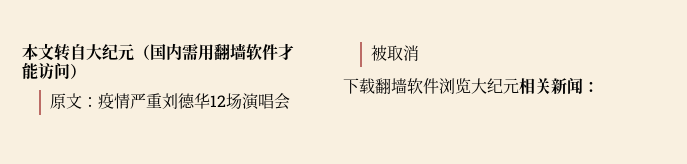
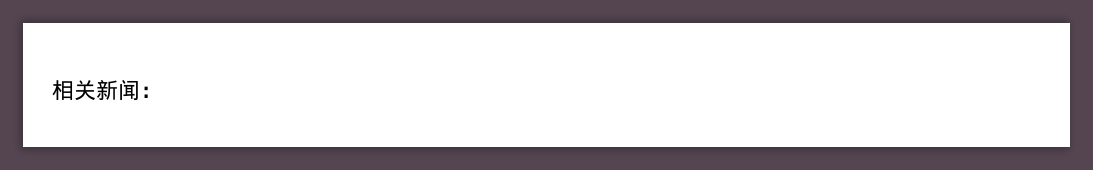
- 本文转自大纪元（国内需用翻墙软件才能访问）
- 原文：疫情严重刘德华12场演唱会被取消
- 下载翻墙软件浏览大纪元相关新闻：
+ 相关新闻：

